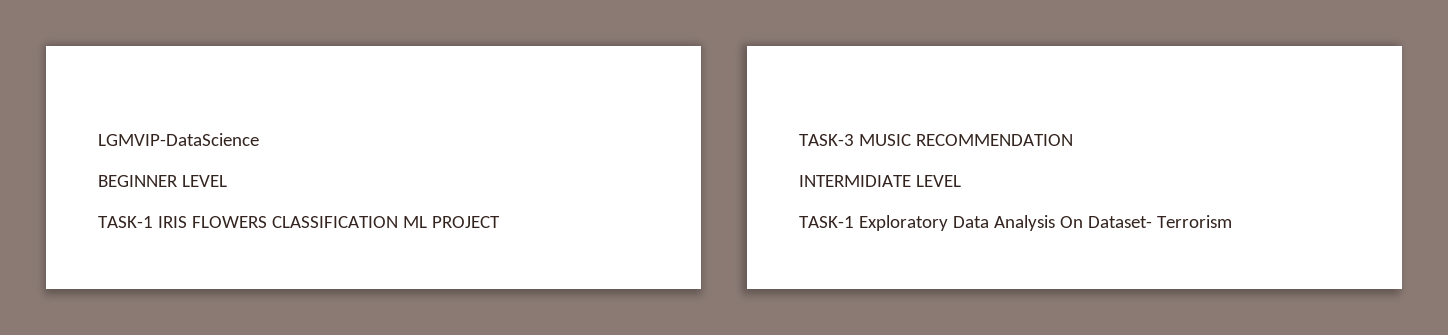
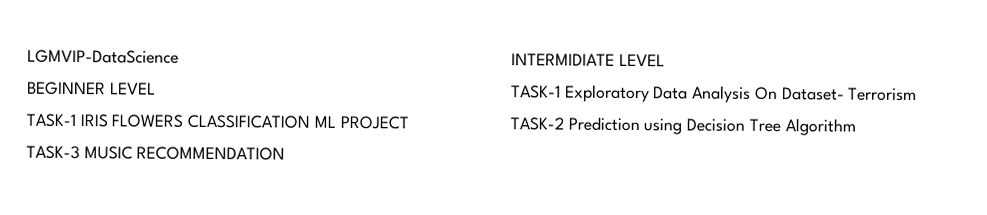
+ TASK-2 Prediction using Decision Tree Algorithm

